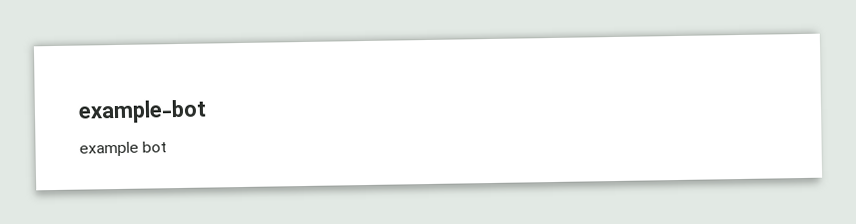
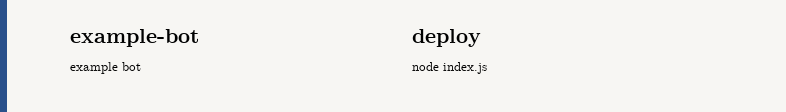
+ deploy
+ node index.js

